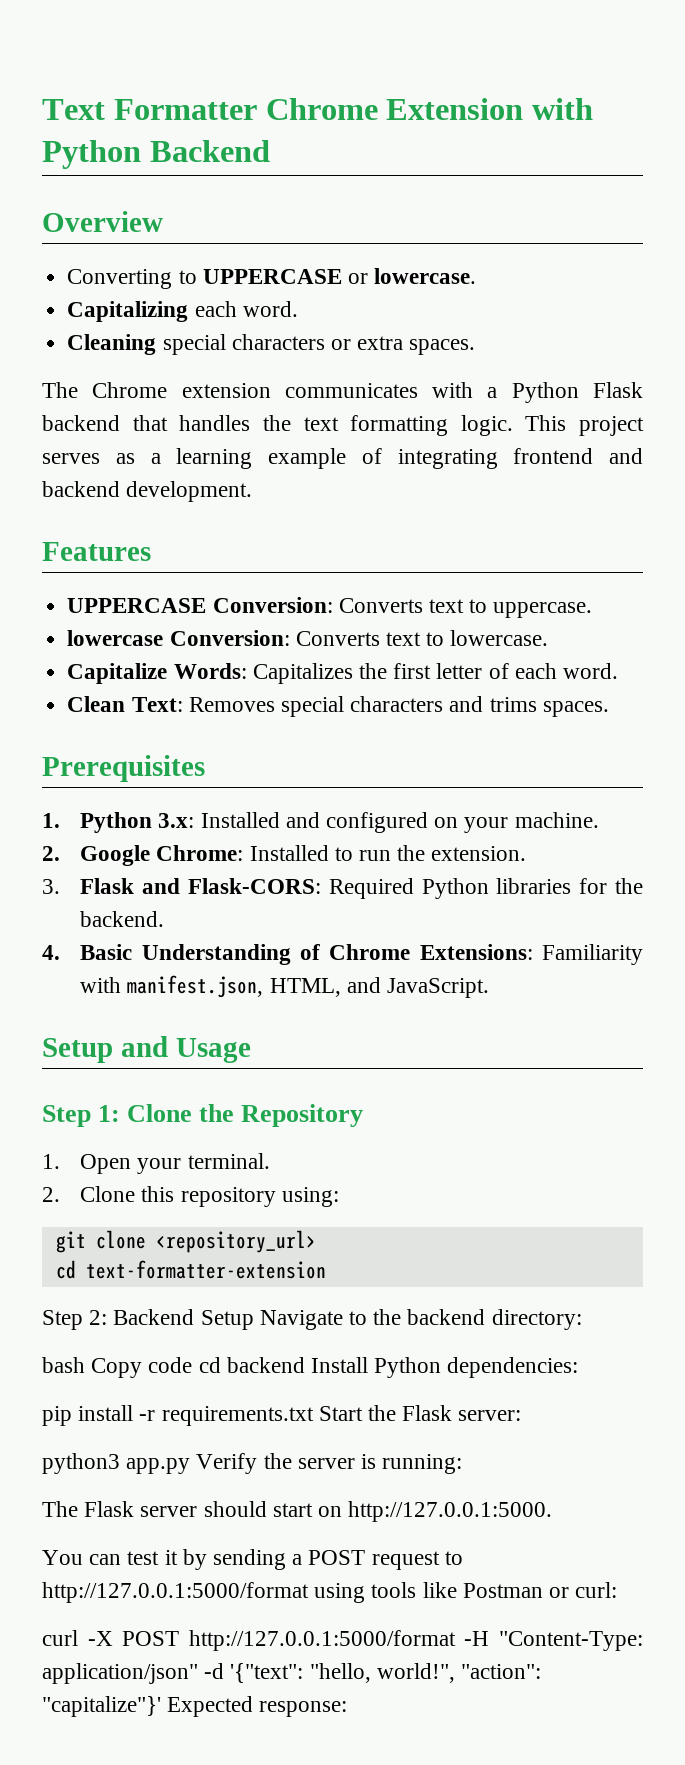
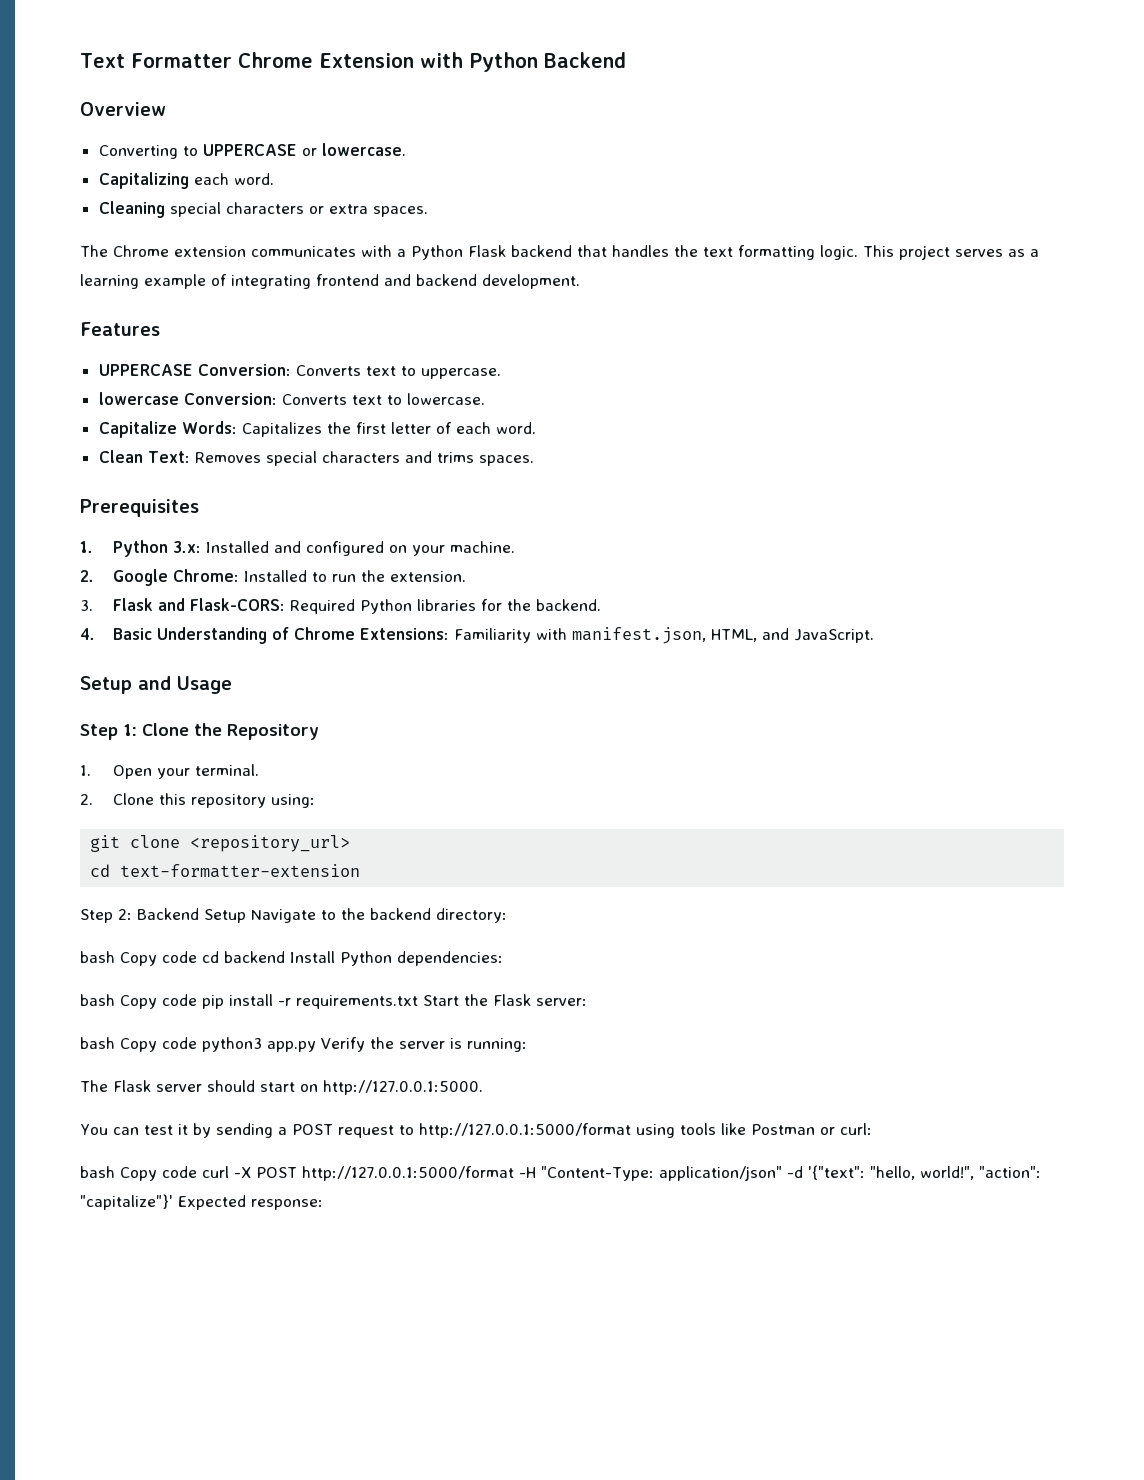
- pip install -r requirements.txt Start the Flask server:
+ bash Copy code pip install -r requirements.txt Start the Flask server:
- python3 app.py Verify the server is running:
+ bash Copy code python3 app.py Verify the server is running:
- curl -X POST http://127.0.0.1:5000/format -H "Content-Type: application/json" -d '{"text": "hello, world!", "action": "capitalize"}' Expected response:
+ bash Copy code curl -X POST http://127.0.0.1:5000/format -H "Content-Type: application/json" -d '{"text": "hello, world!", "action": "capitalize"}' Expected response:

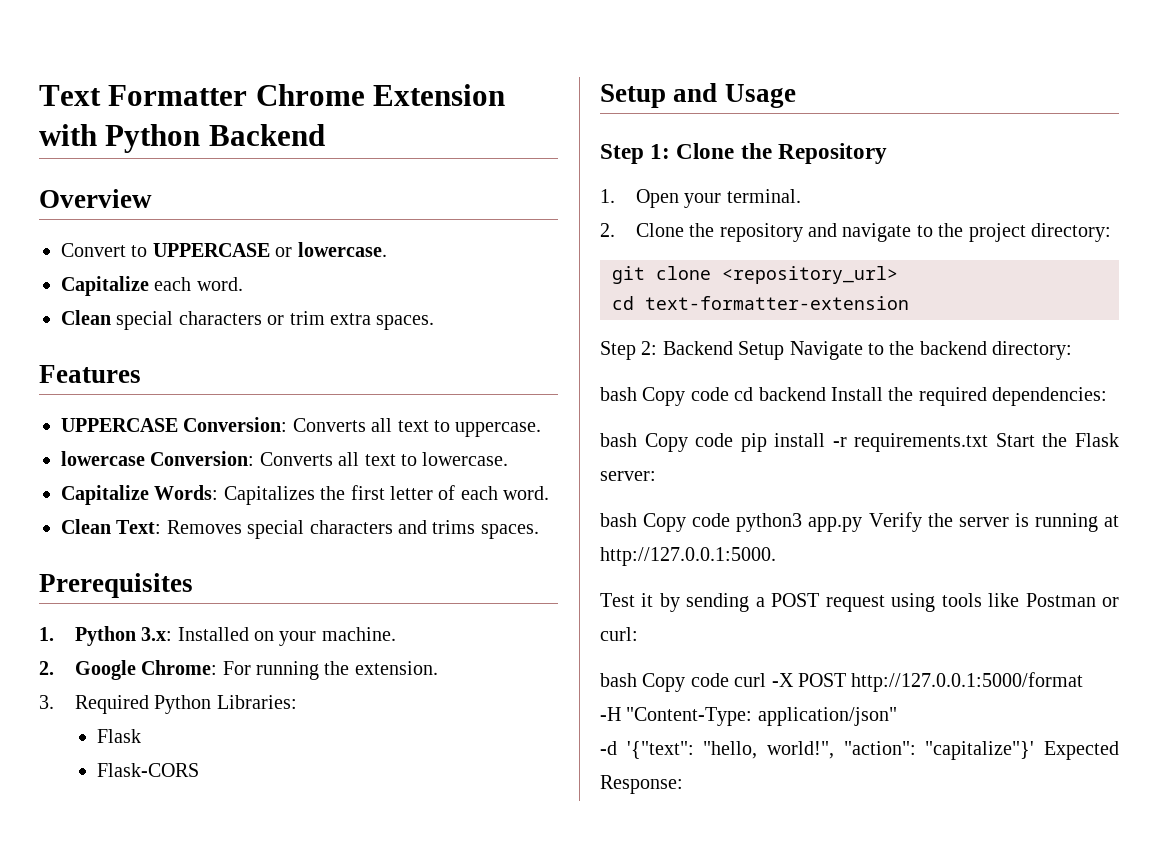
- Converting to UPPERCASE or lowercase.
+ Convert to UPPERCASE or lowercase.
- Capitalizing each word.
- Cleaning special characters or extra spaces.
+ Capitalize each word.
+ Clean special characters or trim extra spaces.
- The Chrome extension communicates with a Python Flask backend that handles the text formatting logic. This project serves as a learning example of integrating frontend and backend development.
- UPPERCASE Conversion: Converts text to uppercase.
+ UPPERCASE Conversion: Converts all text to uppercase.
- lowercase Conversion: Converts text to lowercase.
+ lowercase Conversion: Converts all text to lowercase.
- 1. Python 3.x: Installed and configured on your machine.
+ 1. Python 3.x: Installed on your machine.
- 2. Google Chrome: Installed to run the extension.
+ 2. Google Chrome: For running the extension.
- 3. Flask and Flask-CORS: Required Python libraries for the backend.
- 4. Basic Understanding of Chrome Extensions: Familiarity with manifest.json, HTML, and JavaScript.
+ 3. Required Python Libraries:
+ Flask
+ Flask-CORS
- 2. Clone this repository using:
+ 2. Clone the repository and navigate to the project directory:
- bash Copy code cd backend Install Python dependencies:
+ bash Copy code cd backend Install the required dependencies:
- bash Copy code python3 app.py Verify the server is running:
- The Flask server should start on http://127.0.0.1:5000.
- You can test it by sending a POST request to http://127.0.0.1:5000/format using tools like Postman or curl:
+ bash Copy code python3 app.py Verify the server is running at http://127.0.0.1:5000.
+ Test it by sending a POST request using tools like Postman or curl:
- bash Copy code curl -X POST http://127.0.0.1:5000/format -H "Content-Type: application/json" -d '{"text": "hello, world!", "action": "capitalize"}' Expected response:
+ bash Copy code curl -X POST http://127.0.0.1:5000/format
+ -H "Content-Type: application/json"
+ -d '{"text": "hello, world!", "action": "capitalize"}' Expected Response:

